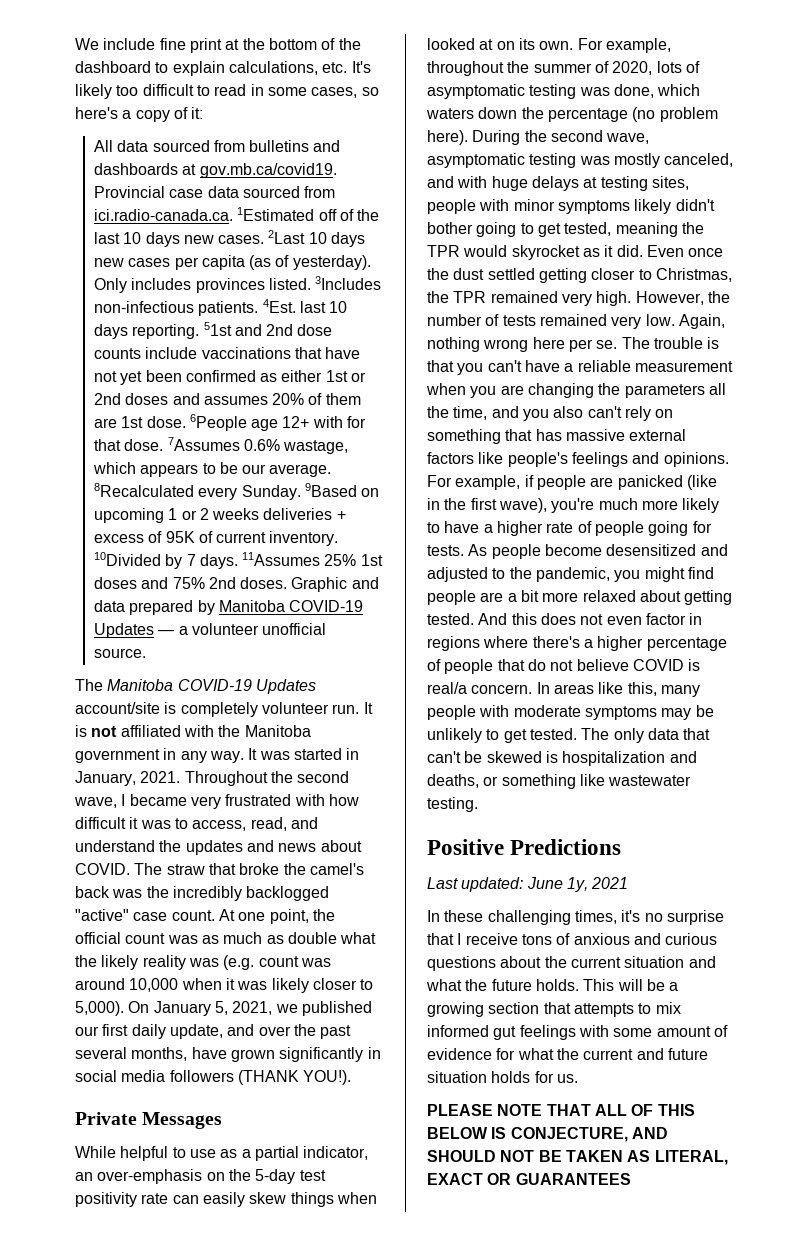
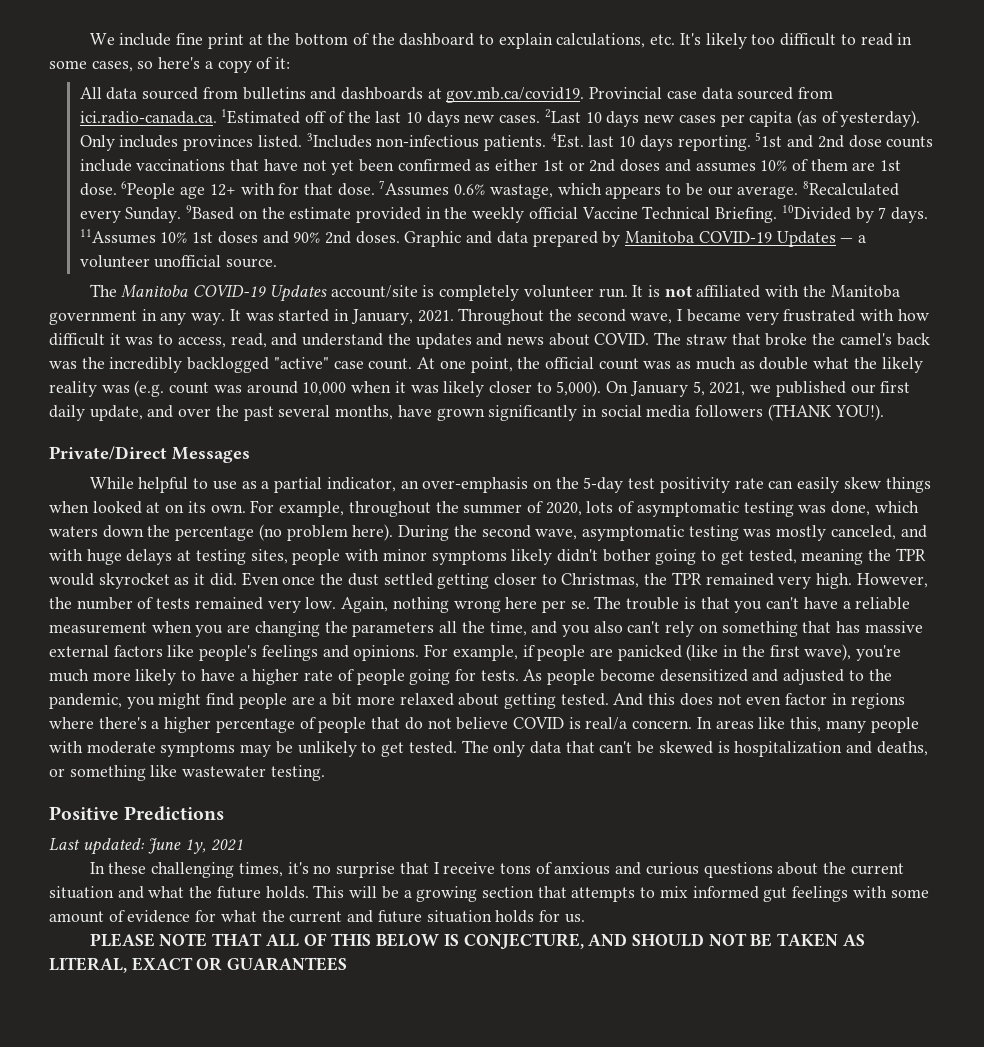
- 51st and 2nd dose counts include vaccinations that have not yet been confirmed as either 1st or 2nd doses and assumes 20% of them are 1st dose.
+ 51st and 2nd dose counts include vaccinations that have not yet been confirmed as either 1st or 2nd doses and assumes 10% of them are 1st dose.
- 9Based on upcoming 1 or 2 weeks deliveries + excess of 95K of current inventory.
+ 9Based on the estimate provided in the weekly official Vaccine Technical Briefing.
- 11Assumes 25% 1st doses and 75% 2nd doses.
+ 11Assumes 10% 1st doses and 90% 2nd doses.
- Private Messages
+ Private/Direct Messages

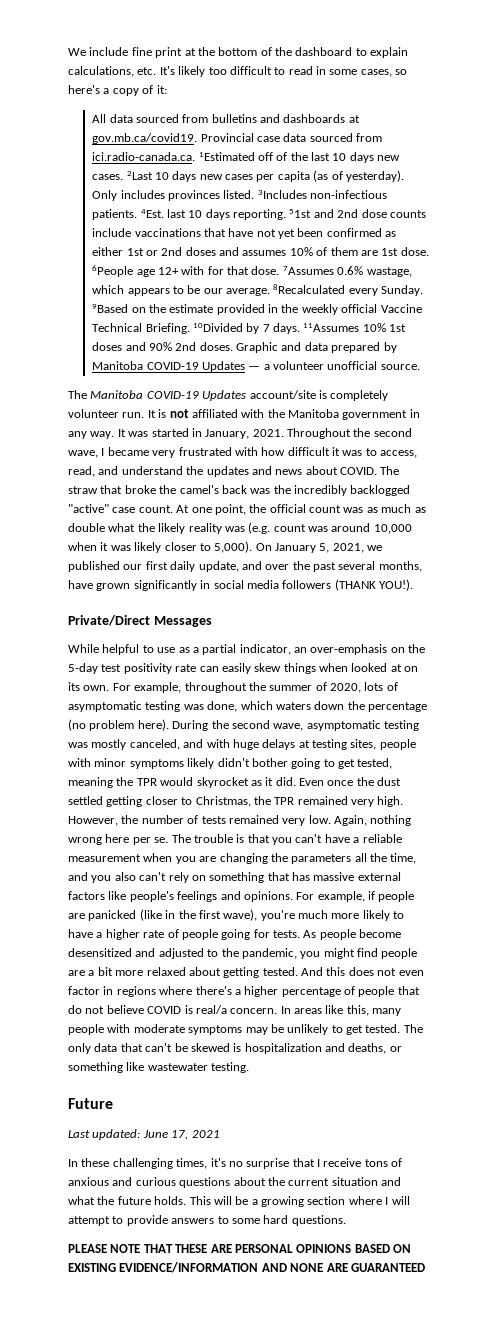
- Positive Predictions
+ Future
- Last updated: June 1y, 2021
+ Last updated: June 17, 2021
- This will be a growing section that attempts to mix informed gut feelings with some amount of evidence for what the current and future situation holds for us.
- PLEASE NOTE THAT ALL OF THIS BELOW IS CONJECTURE, AND SHOULD NOT BE TAKEN AS LITERAL, EXACT OR GUARANTEES
+ This will be a growing section where I will attempt to provide answers to some hard questions.
+ PLEASE NOTE THAT THESE ARE PERSONAL OPINIONS BASED ON EXISTING EVIDENCE/INFORMATION AND NONE ARE GUARANTEED

